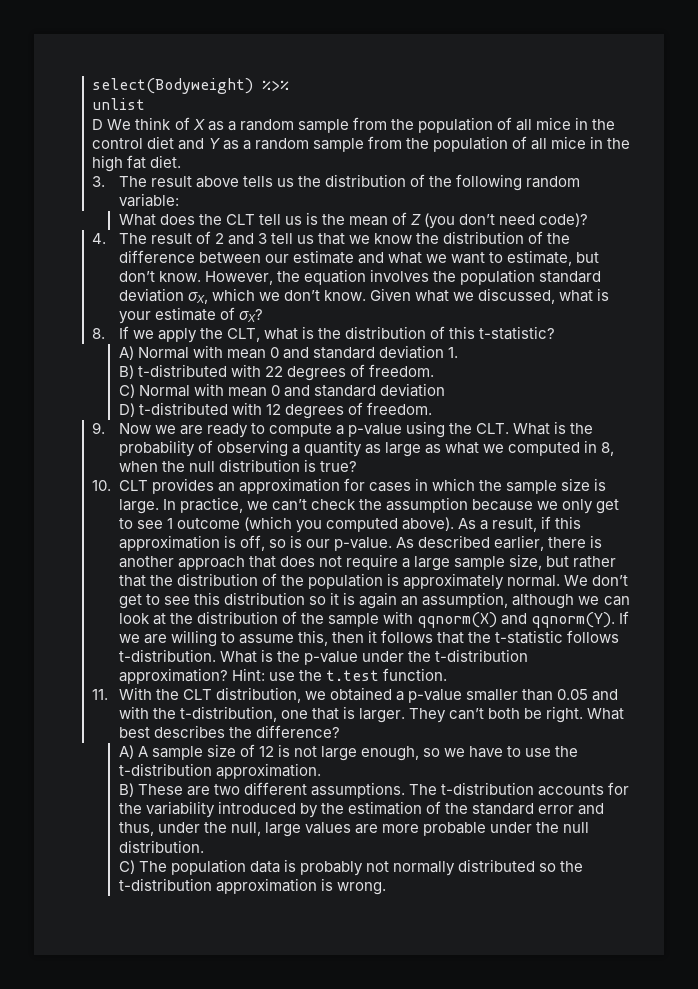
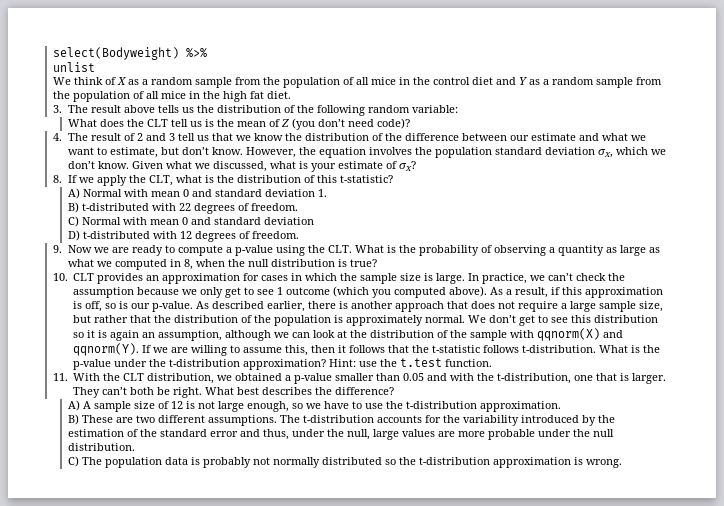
- D We think of X as a random sample from the population of all mice in the control diet and Y as a random sample from the population of all mice in the high fat diet.
+ We think of X as a random sample from the population of all mice in the control diet and Y as a random sample from the population of all mice in the high fat diet.

